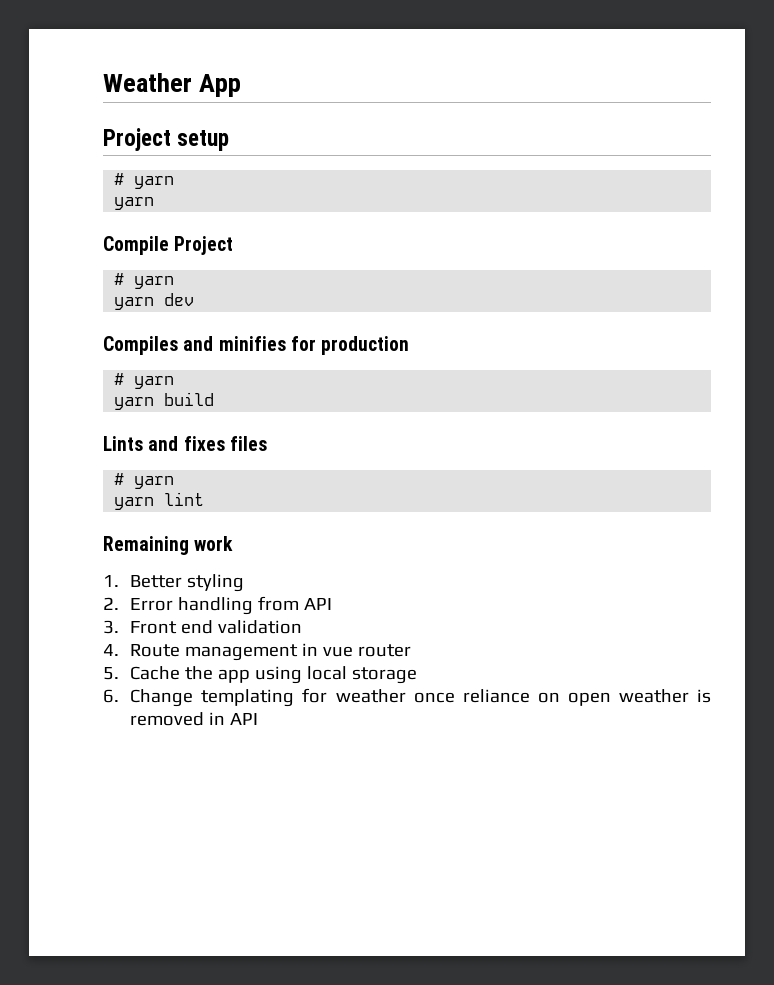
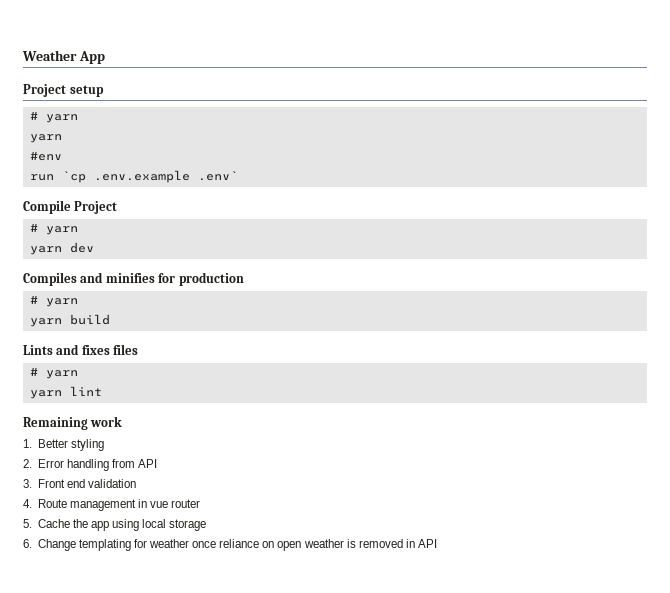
+ #env
+ run `cp .env.example .env`

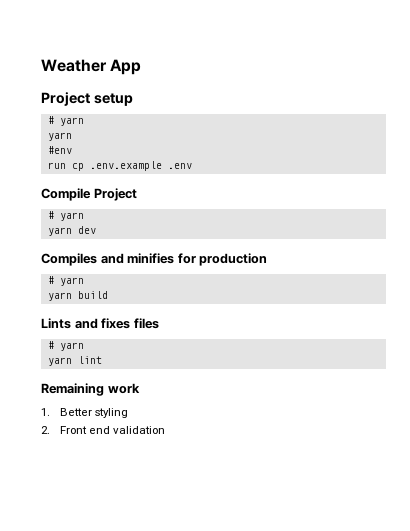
- run `cp .env.example .env`
+ run cp .env.example .env
- 2. Error handling from API
- 3. Front end validation
- 4. Route management in vue router
- 5. Cache the app using local storage
- 6. Change templating for weather once reliance on open weather is removed in API
+ 2. Front end validation

